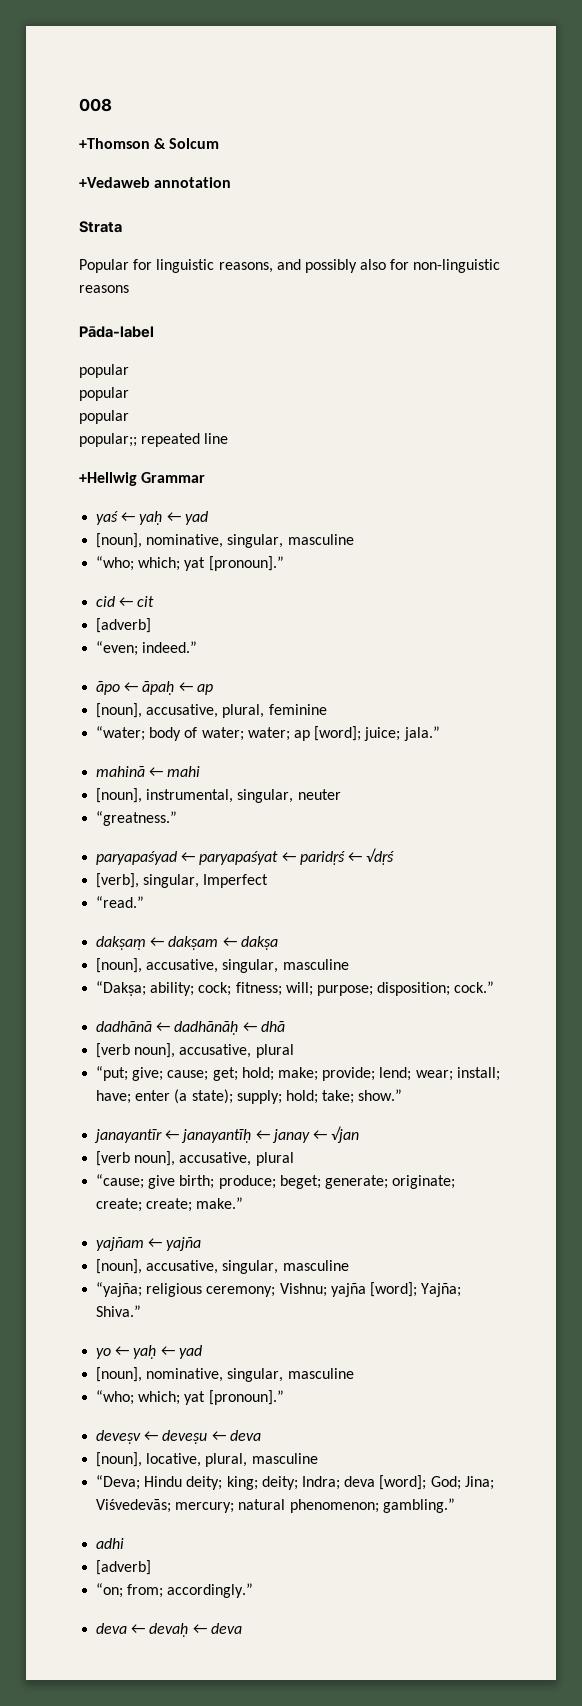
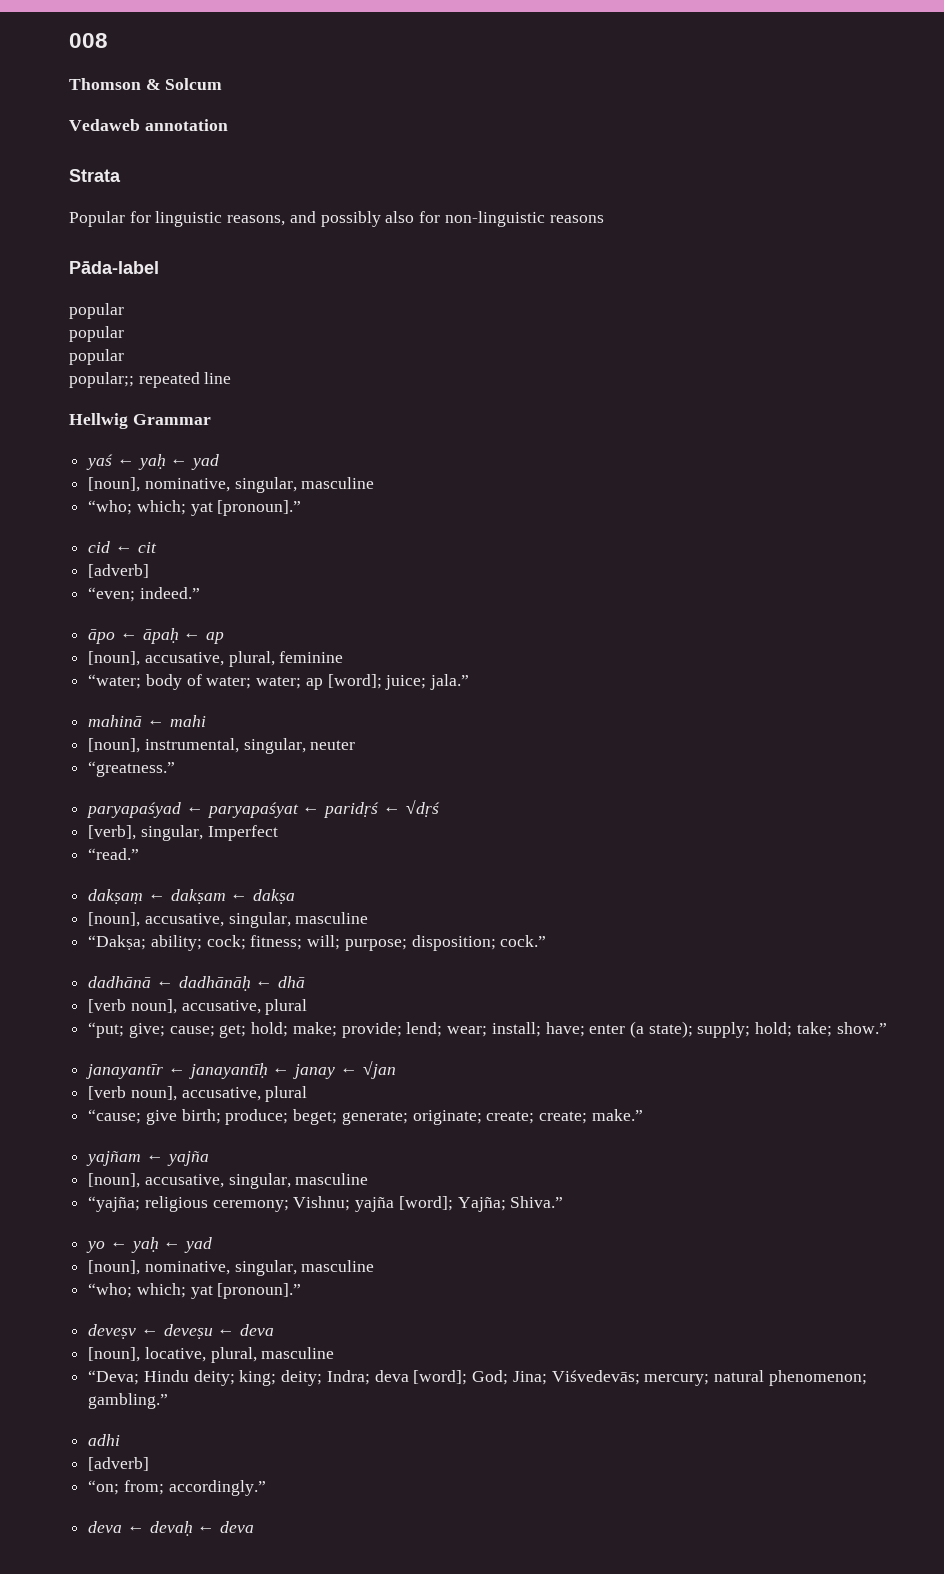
- +Thomson & Solcum
+ Thomson & Solcum
- +Vedaweb annotation
+ Vedaweb annotation
- +Hellwig Grammar
+ Hellwig Grammar

